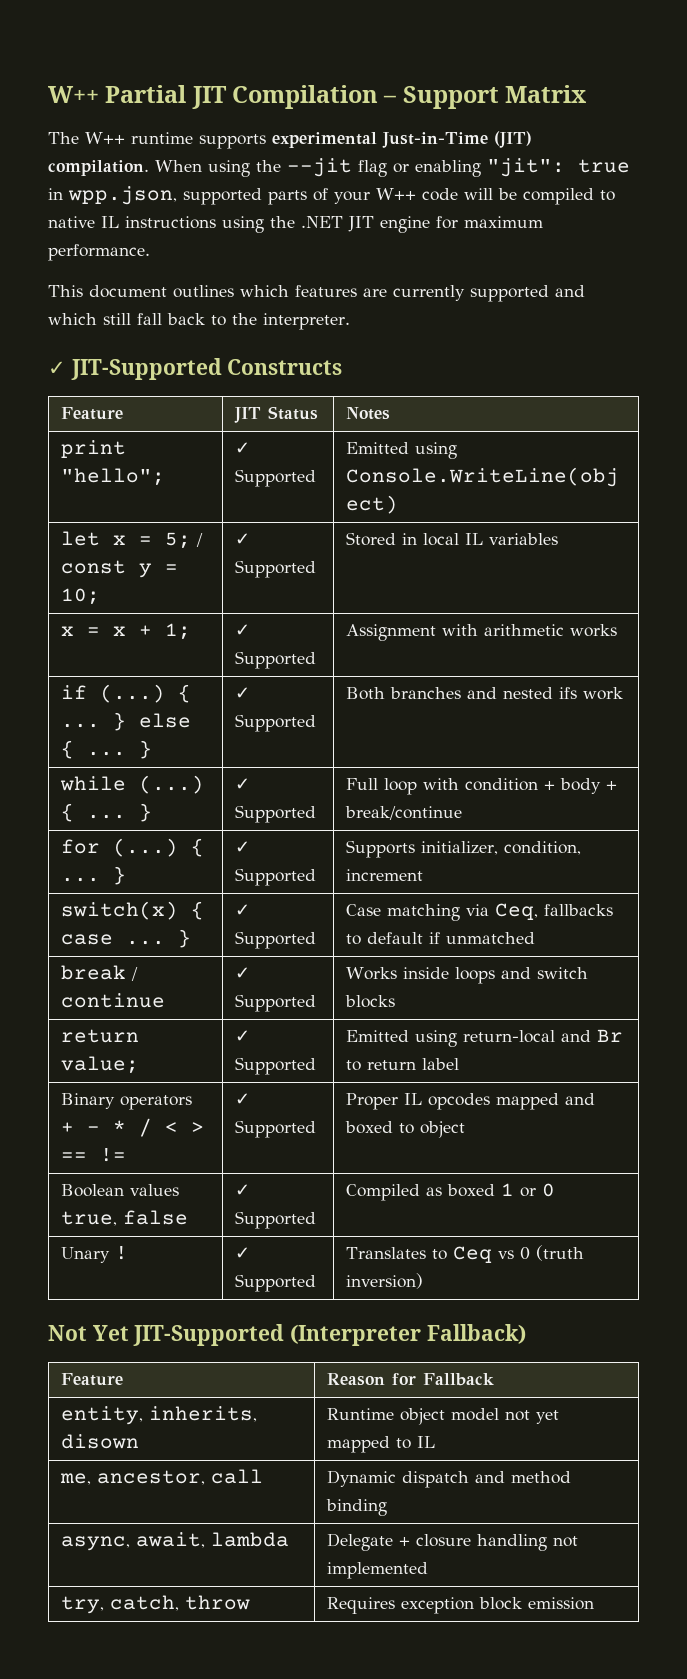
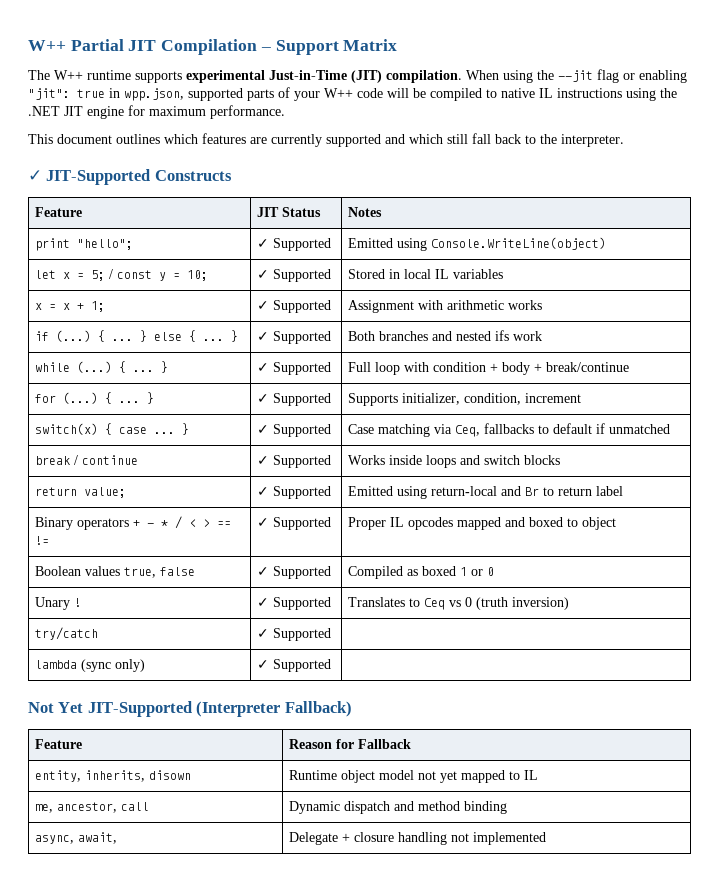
+ try/catch | ✓ Supported |
+ lambda (sync only) | ✓ Supported |
- async, await, lambda | Delegate + closure handling not implemented
+ async, await, | Delegate + closure handling not implemented
- try, catch, throw | Requires exception block emission

